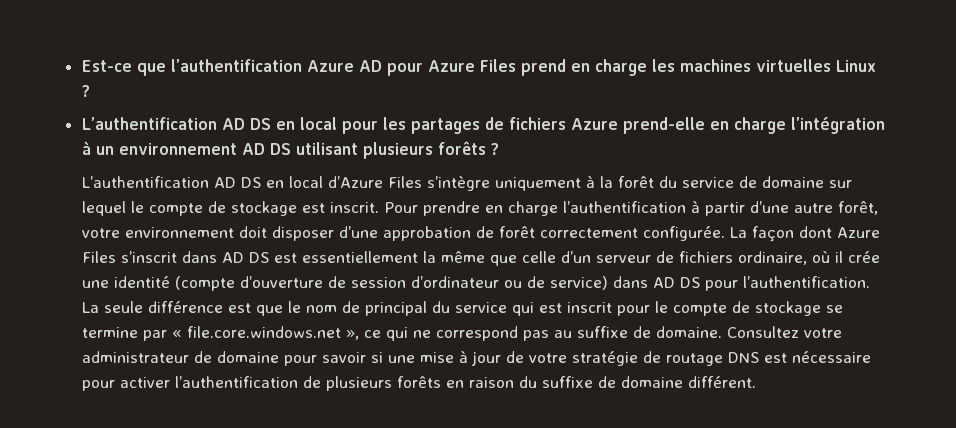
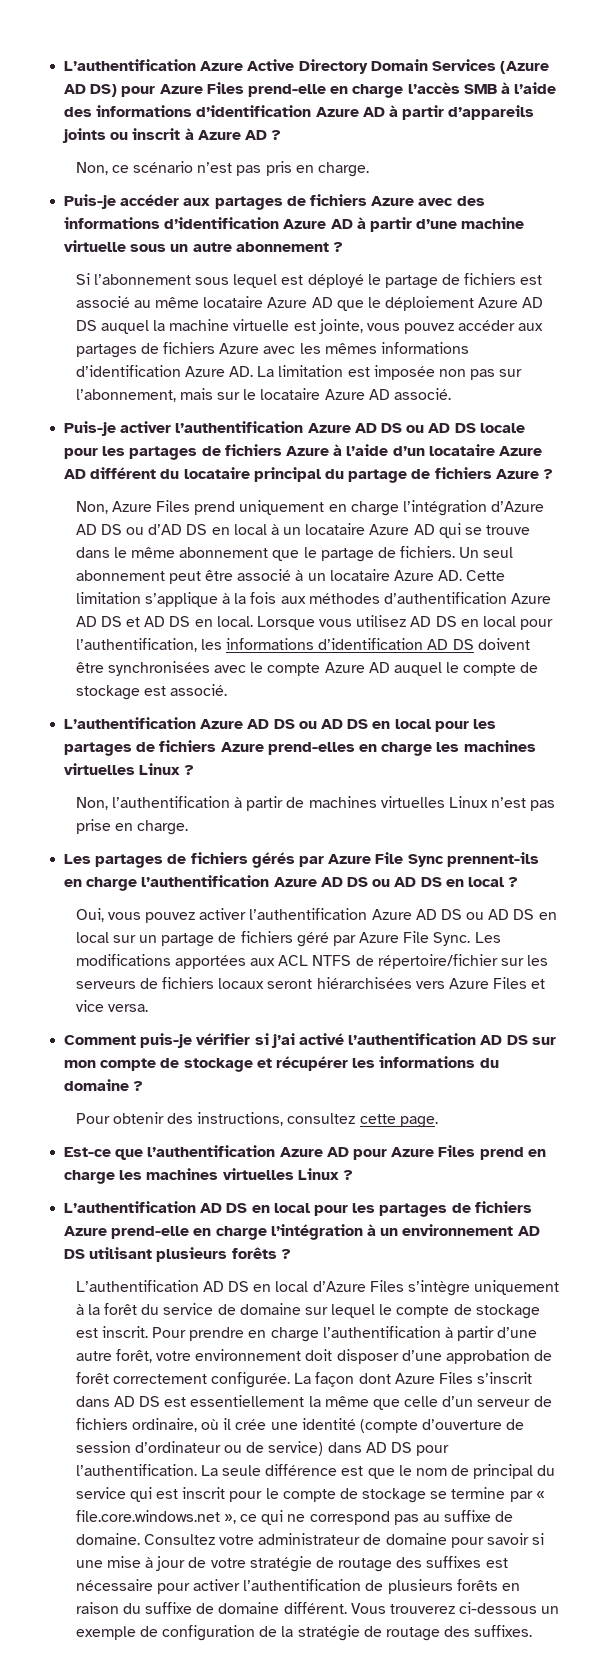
+ L’authentification Azure Active Directory Domain Services (Azure AD DS) pour Azure Files prend-elle en charge l’accès SMB à l’aide des informations d’identification Azure AD à partir d’appareils joints ou inscrit à Azure AD ?
+ Non, ce scénario n’est pas pris en charge.
+ Puis-je accéder aux partages de fichiers Azure avec des informations d’identification Azure AD à partir d’une machine virtuelle sous un autre abonnement ?
+ Si l’abonnement sous lequel est déployé le partage de fichiers est associé au même locataire Azure AD que le déploiement Azure AD DS auquel la machine virtuelle est jointe, vous pouvez accéder aux partages de fichiers Azure avec les mêmes informations d’identification Azure AD. La limitation est imposée non pas sur l’abonnement, mais sur le locataire Azure AD associé.
+ Puis-je activer l’authentification Azure AD DS ou AD DS locale pour les partages de fichiers Azure à l’aide d’un locataire Azure AD différent du locataire principal du partage de fichiers Azure ?
+ Non, Azure Files prend uniquement en charge l’intégration d’Azure AD DS ou d’AD DS en local à un locataire Azure AD qui se trouve dans le même abonnement que le partage de fichiers. Un seul abonnement peut être associé à un locataire Azure AD. Cette limitation s’applique à la fois aux méthodes d’authentification Azure AD DS et AD DS en local. Lorsque vous utilisez AD DS en local pour l’authentification, les informations d’identification AD DS doivent être synchronisées avec le compte Azure AD auquel le compte de stockage est associé.
+ L’authentification Azure AD DS ou AD DS en local pour les partages de fichiers Azure prend-elles en charge les machines virtuelles Linux ?
+ Non, l’authentification à partir de machines virtuelles Linux n’est pas prise en charge.
+ Les partages de fichiers gérés par Azure File Sync prennent-ils en charge l’authentification Azure AD DS ou AD DS en local ?
+ Oui, vous pouvez activer l’authentification Azure AD DS ou AD DS en local sur un partage de fichiers géré par Azure File Sync. Les modifications apportées aux ACL NTFS de répertoire/fichier sur les serveurs de fichiers locaux seront hiérarchisées vers Azure Files et vice versa.
+ Comment puis-je vérifier si j’ai activé l’authentification AD DS sur mon compte de stockage et récupérer les informations du domaine ?
+ Pour obtenir des instructions, consultez cette page.
- Consultez votre administrateur de domaine pour savoir si une mise à jour de votre stratégie de routage DNS est nécessaire pour activer l’authentification de plusieurs forêts en raison du suffixe de domaine différent.
+ Consultez votre administrateur de domaine pour savoir si une mise à jour de votre stratégie de routage des suffixes est nécessaire pour activer l’authentification de plusieurs forêts en raison du suffixe de domaine différent.
+ Vous trouverez ci-dessous un exemple de configuration de la stratégie de routage des suffixes.

